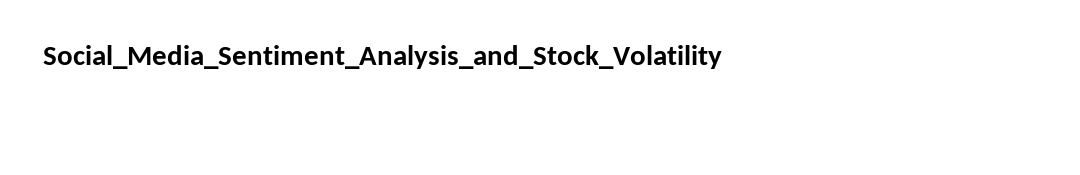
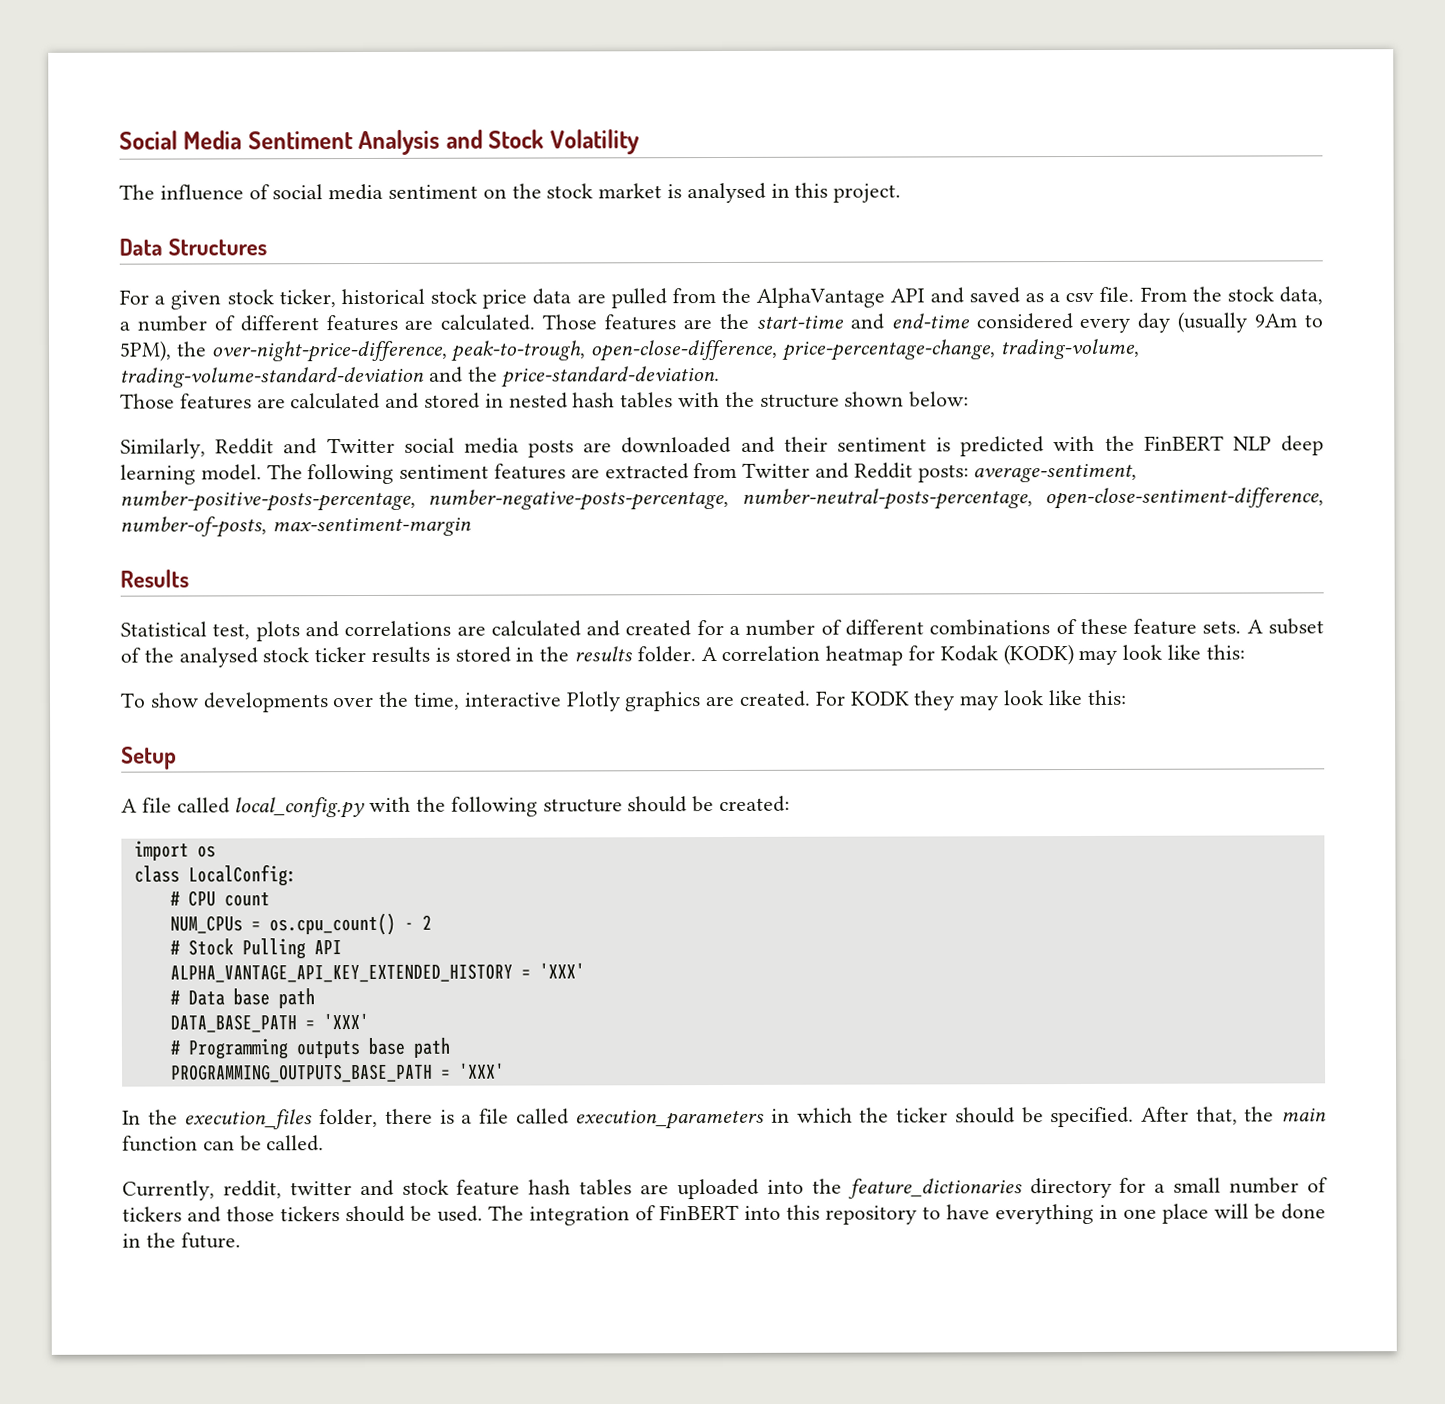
- Social_Media_Sentiment_Analysis_and_Stock_Volatility
+ Social Media Sentiment Analysis and Stock Volatility
+ The influence of social media sentiment on the stock market is analysed in this project.
+ Data Structures
+ For a given stock ticker, historical stock price data are pulled from the AlphaVantage API and saved as a csv file. From the stock data, a number of different features are calculated. Those features are the start-time and end-time considered every day (usually 9Am to 5PM), the over-night-price-difference, peak-to-trough, open-close-difference, price-percentage-change, trading-volume, trading-volume-standard-deviation and the price-standard-deviation.
+ Those features are calculated and stored in nested hash tables with the structure shown below:
+ Similarly, Reddit and Twitter social media posts are downloaded and their sentiment is predicted with the FinBERT NLP deep learning model. The following sentiment features are extracted from Twitter and Reddit posts: average-sentiment, number-positive-posts-percentage, number-negative-posts-percentage, number-neutral-posts-percentage, open-close-sentiment-difference, number-of-posts, max-sentiment-margin
+ Results
+ Statistical test, plots and correlations are calculated and created for a number of different combinations of these feature sets. A subset of the analysed stock ticker results is stored in the results folder. A correlation heatmap for Kodak (KODK) may look like this:
+ To show developments over the time, interactive Plotly graphics are created. For KODK they may look like this:
+ Setup
+ A file called local_config.py with the following structure should be created:
+ import os
+ class LocalConfig:
+ # CPU count
+ NUM_CPUs = os.cpu_count() - 2
+ # Stock Pulling API
+ ALPHA_VANTAGE_API_KEY_EXTENDED_HISTORY = 'XXX'
+ # Data base path
+ DATA_BASE_PATH = 'XXX'
+ # Programming outputs base path
+ PROGRAMMING_OUTPUTS_BASE_PATH = 'XXX'
+ In the execution_files folder, there is a file called execution_parameters in which the ticker should be specified. After that, the main function can be called.
+ Currently, reddit, twitter and stock feature hash tables are uploaded into the feature_dictionaries directory for a small number of tickers and those tickers should be used. The integration of FinBERT into this repository to have everything in one place will be done in the future.

